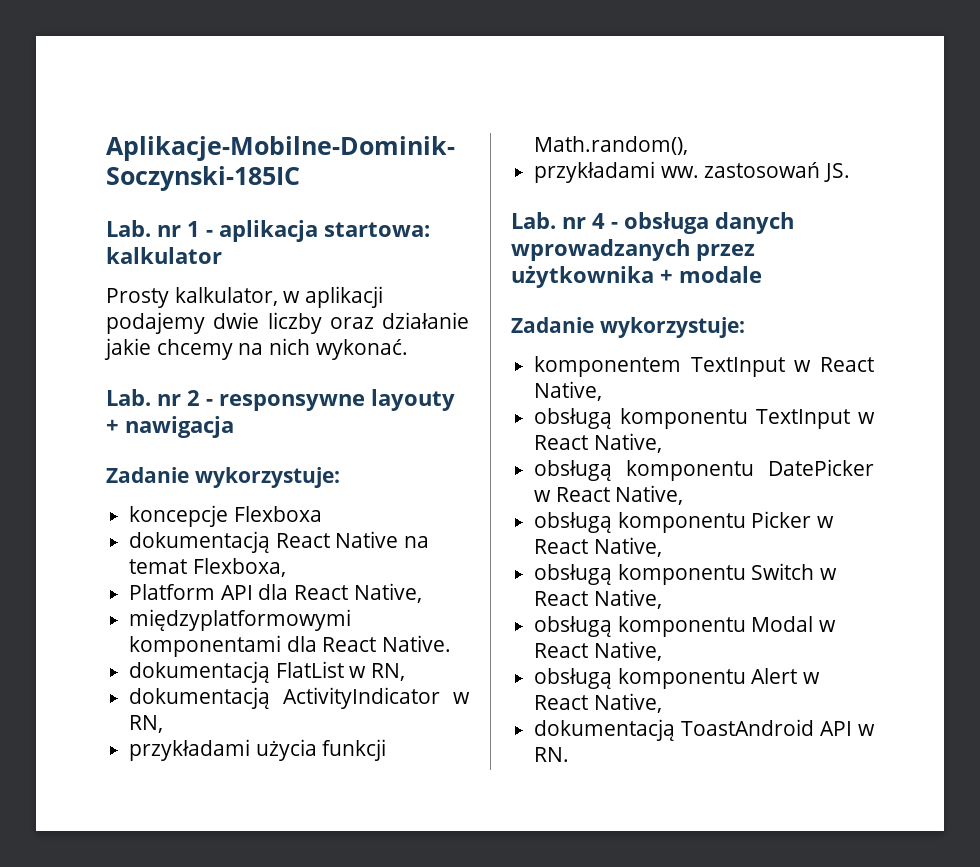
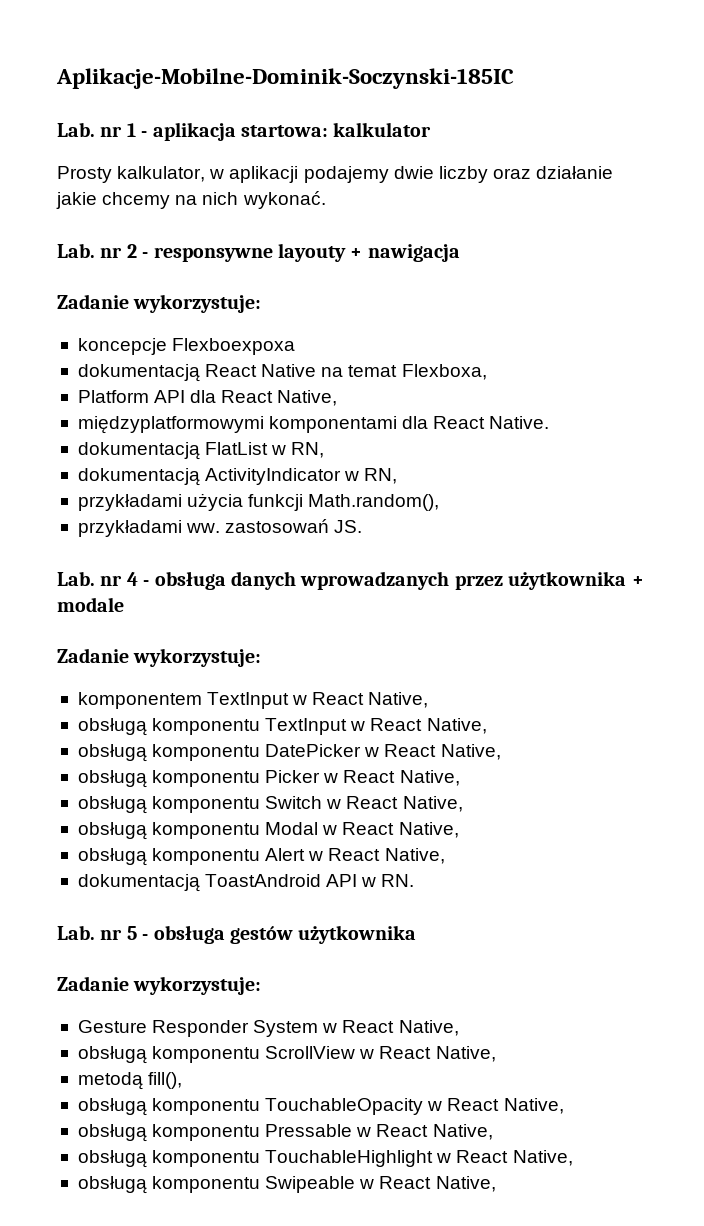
- koncepcje Flexboxa
+ koncepcje Flexboexpoxa
+ Lab. nr 5 - obsługa gestów użytkownika
+ Zadanie wykorzystuje:
+ Gesture Responder System w React Native,
+ obsługą komponentu ScrollView w React Native,
+ metodą fill(),
+ obsługą komponentu TouchableOpacity w React Native,
+ obsługą komponentu Pressable w React Native,
+ obsługą komponentu TouchableHighlight w React Native,
+ obsługą komponentu Swipeable w React Native,

